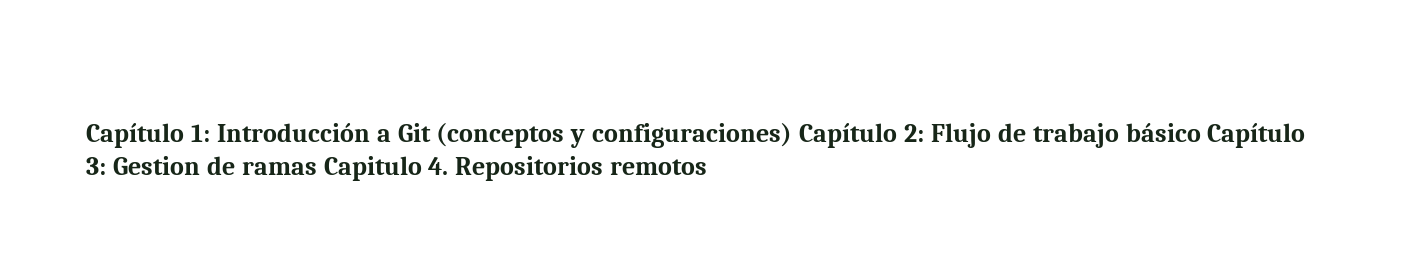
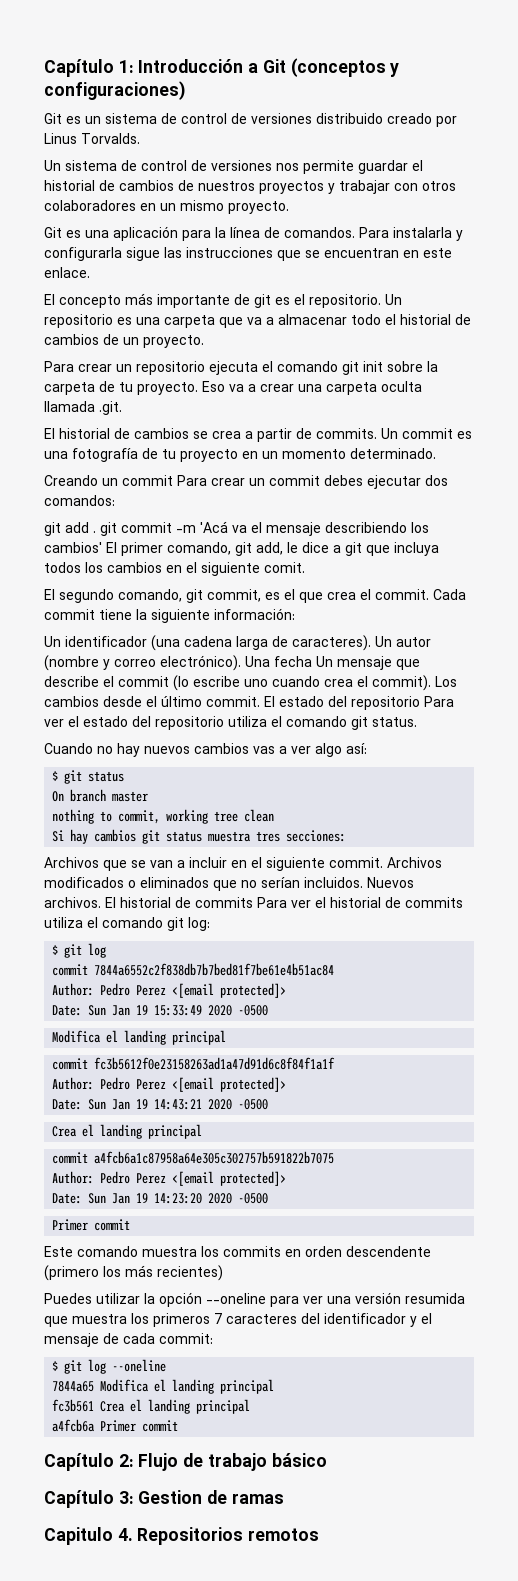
- Capítulo 1: Introducción a Git (conceptos y configuraciones) Capítulo 2: Flujo de trabajo básico Capítulo 3: Gestion de ramas Capitulo 4. Repositorios remotos
+ Capítulo 1: Introducción a Git (conceptos y configuraciones)
+ Git es un sistema de control de versiones distribuido creado por Linus Torvalds.
+ Un sistema de control de versiones nos permite guardar el historial de cambios de nuestros proyectos y trabajar con otros colaboradores en un mismo proyecto.
+ Git es una aplicación para la línea de comandos. Para instalarla y configurarla sigue las instrucciones que se encuentran en este enlace.
+ El concepto más importante de git es el repositorio. Un repositorio es una carpeta que va a almacenar todo el historial de cambios de un proyecto.
+ Para crear un repositorio ejecuta el comando git init sobre la carpeta de tu proyecto. Eso va a crear una carpeta oculta llamada .git.
+ El historial de cambios se crea a partir de commits. Un commit es una fotografía de tu proyecto en un momento determinado.
+ Creando un commit Para crear un commit debes ejecutar dos comandos:
+ git add . git commit -m 'Acá va el mensaje describiendo los cambios' El primer comando, git add, le dice a git que incluya todos los cambios en el siguiente comit.
+ El segundo comando, git commit, es el que crea el commit. Cada commit tiene la siguiente información:
+ Un identificador (una cadena larga de caracteres). Un autor (nombre y correo electrónico). Una fecha Un mensaje que describe el commit (lo escribe uno cuando crea el commit). Los cambios desde el último commit. El estado del repositorio Para ver el estado del repositorio utiliza el comando git status.
+ Cuando no hay nuevos cambios vas a ver algo así:
+ $ git status
+ On branch master
+ nothing to commit, working tree clean
+ Si hay cambios git status muestra tres secciones:
+ Archivos que se van a incluir en el siguiente commit. Archivos modificados o eliminados que no serían incluidos. Nuevos archivos. El historial de commits Para ver el historial de commits utiliza el comando git log:
+ $ git log
+ commit 7844a6552c2f838db7b7bed81f7be61e4b51ac84
+ Author: Pedro Perez <[email protected]>
+ Date: Sun Jan 19 15:33:49 2020 -0500
+ Modifica el landing principal
+ commit fc3b5612f0e23158263ad1a47d91d6c8f84f1a1f
+ Author: Pedro Perez <[email protected]>
+ Date: Sun Jan 19 14:43:21 2020 -0500
+ Crea el landing principal
+ commit a4fcb6a1c87958a64e305c302757b591822b7075
+ Author: Pedro Perez <[email protected]>
+ Date: Sun Jan 19 14:23:20 2020 -0500
+ Primer commit
+ Este comando muestra los commits en orden descendente (primero los más recientes)
+ Puedes utilizar la opción --oneline para ver una versión resumida que muestra los primeros 7 caracteres del identificador y el mensaje de cada commit:
+ $ git log --oneline
+ 7844a65 Modifica el landing principal
+ fc3b561 Crea el landing principal
+ a4fcb6a Primer commit
+ Capítulo 2: Flujo de trabajo básico
+ Capítulo 3: Gestion de ramas
+ Capitulo 4. Repositorios remotos

